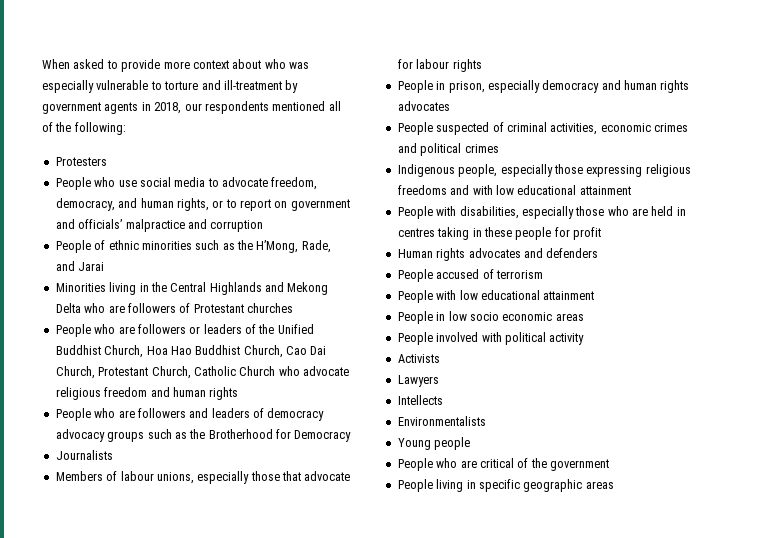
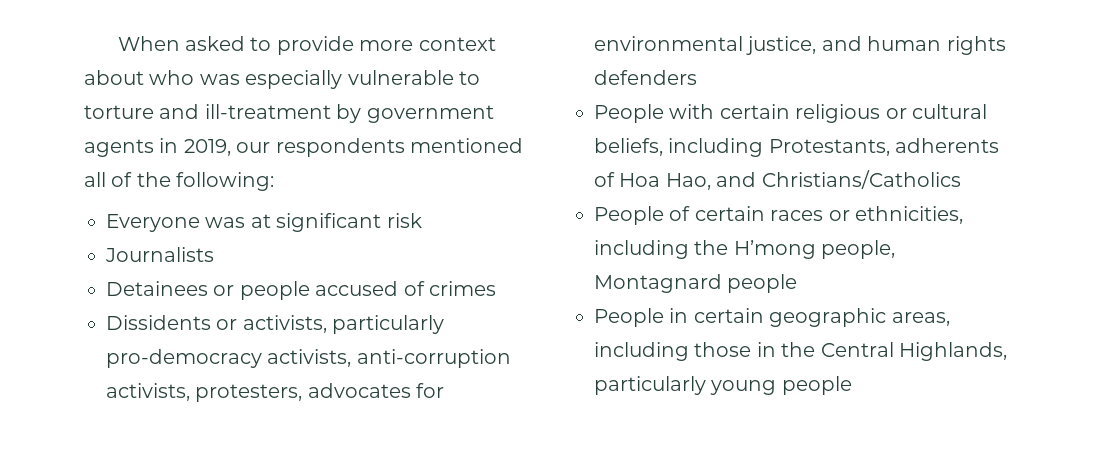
- When asked to provide more context about who was especially vulnerable to torture and ill-treatment by government agents in 2018, our respondents mentioned all of the following:
+ When asked to provide more context about who was especially vulnerable to torture and ill-treatment by government agents in 2019, our respondents mentioned all of the following:
- Protesters
- People who use social media to advocate freedom, democracy, and human rights, or to report on government and officials’ malpractice and corruption
- People of ethnic minorities such as the H’Mong, Rade, and Jarai
- Minorities living in the Central Highlands and Mekong Delta who are followers of Protestant churches
- People who are followers or leaders of the Unified Buddhist Church, Hoa Hao Buddhist Church, Cao Dai Church, Protestant Church, Catholic Church who advocate religious freedom and human rights
- People who are followers and leaders of democracy advocacy groups such as the Brotherhood for Democracy
+ Everyone was at significant risk
  Journalists
- Members of labour unions, especially those that advocate for labour rights
- People in prison, especially democracy and human rights advocates
- People suspected of criminal activities, economic crimes and political crimes
- Indigenous people, especially those expressing religious freedoms and with low educational attainment
- People with disabilities, especially those who are held in centres taking in these people for profit
- Human rights advocates and defenders
- People accused of terrorism
- People with low educational attainment
- People in low socio economic areas
- People involved with political activity
- Activists
- Lawyers
- Intellects
- Environmentalists
- Young people
- People who are critical of the government
- People living in specific geographic areas
+ Detainees or people accused of crimes
+ Dissidents or activists, particularly pro-democracy activists, anti-corruption activists, protesters, advocates for environmental justice, and human rights defenders
+ People with certain religious or cultural beliefs, including Protestants, adherents of Hoa Hao, and Christians/Catholics
+ People of certain races or ethnicities, including the H’mong people, Montagnard people
+ People in certain geographic areas, including those in the Central Highlands, particularly young people

